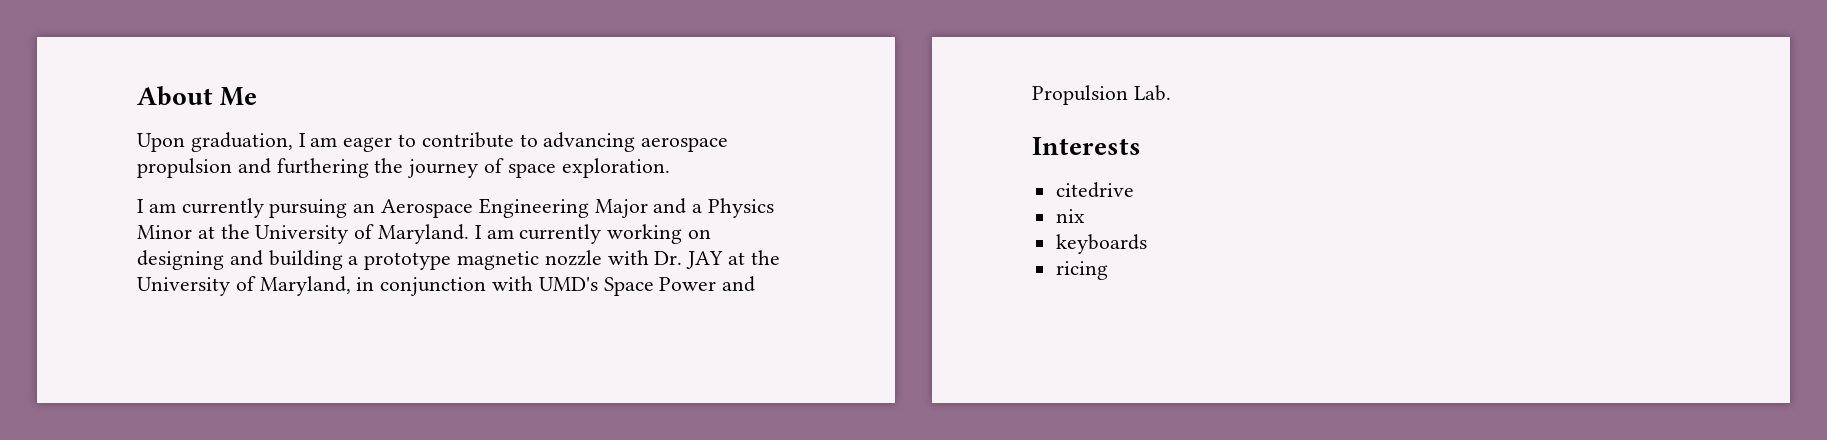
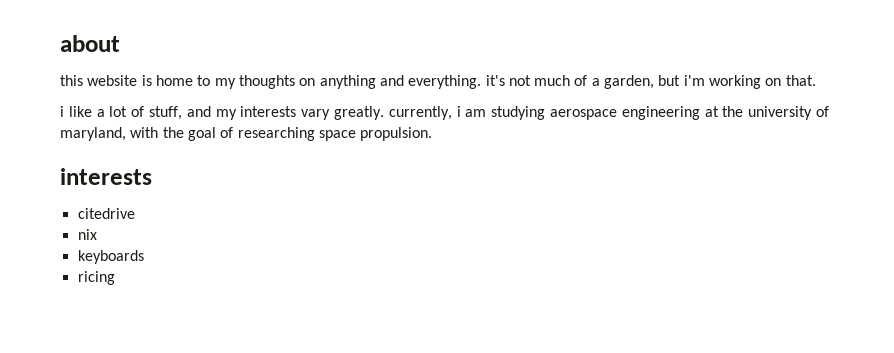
- About Me
- Upon graduation, I am eager to contribute to advancing aerospace propulsion and furthering the journey of space exploration.
- I am currently pursuing an Aerospace Engineering Major and a Physics Minor at the University of Maryland. I am currently working on designing and building a prototype magnetic nozzle with Dr. JAY at the University of Maryland, in conjunction with UMD's Space Power and Propulsion Lab.
- Interests
+ about
+ this website is home to my thoughts on anything and everything. it's not much of a garden, but i'm working on that.
+ i like a lot of stuff, and my interests vary greatly. currently, i am studying aerospace engineering at the university of maryland, with the goal of researching space propulsion.
+ interests

